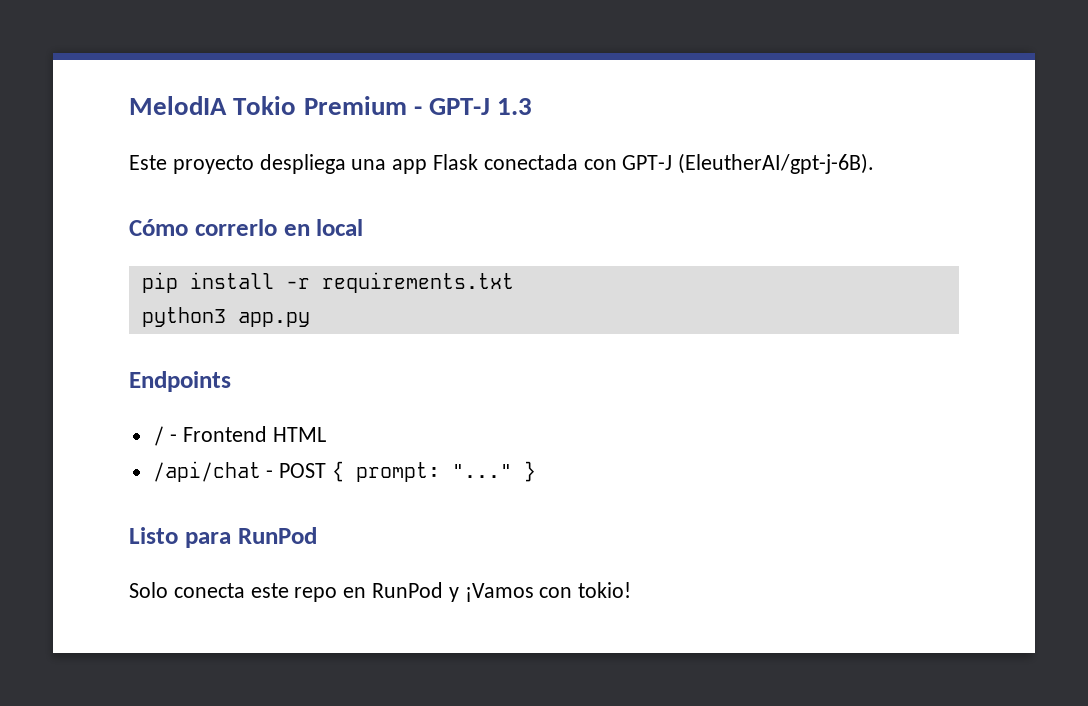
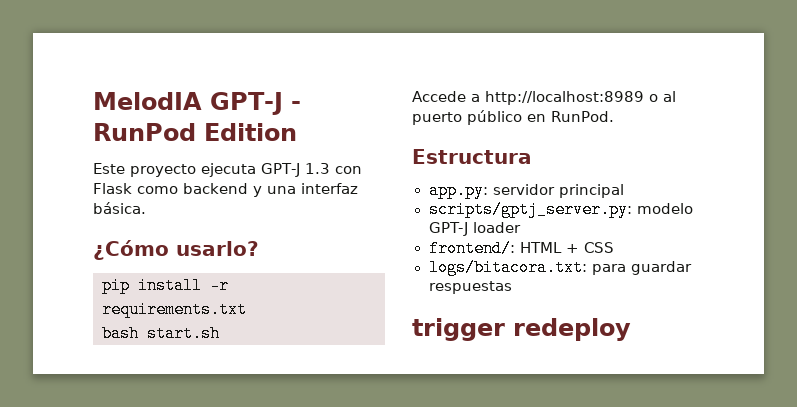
- MelodIA Tokio Premium - GPT-J 1.3
- Este proyecto despliega una app Flask conectada con GPT-J (EleutherAI/gpt-j-6B).
- Cómo correrlo en local
+ MelodIA GPT-J - RunPod Edition
+ Este proyecto ejecuta GPT-J 1.3 con Flask como backend y una interfaz básica.
+ ¿Cómo usarlo?
  pip install -r requirements.txt
- python3 app.py
- Endpoints
- / - Frontend HTML
- /api/chat - POST { prompt: "..." }
- Listo para RunPod
- Solo conecta este repo en RunPod y ¡Vamos con tokio!
+ bash start.sh
+ Accede a http://localhost:8989 o al puerto público en RunPod.
+ Estructura
+ app.py: servidor principal
+ scripts/gptj_server.py: modelo GPT-J loader
+ frontend/: HTML + CSS
+ logs/bitacora.txt: para guardar respuestas
+ trigger redeploy

